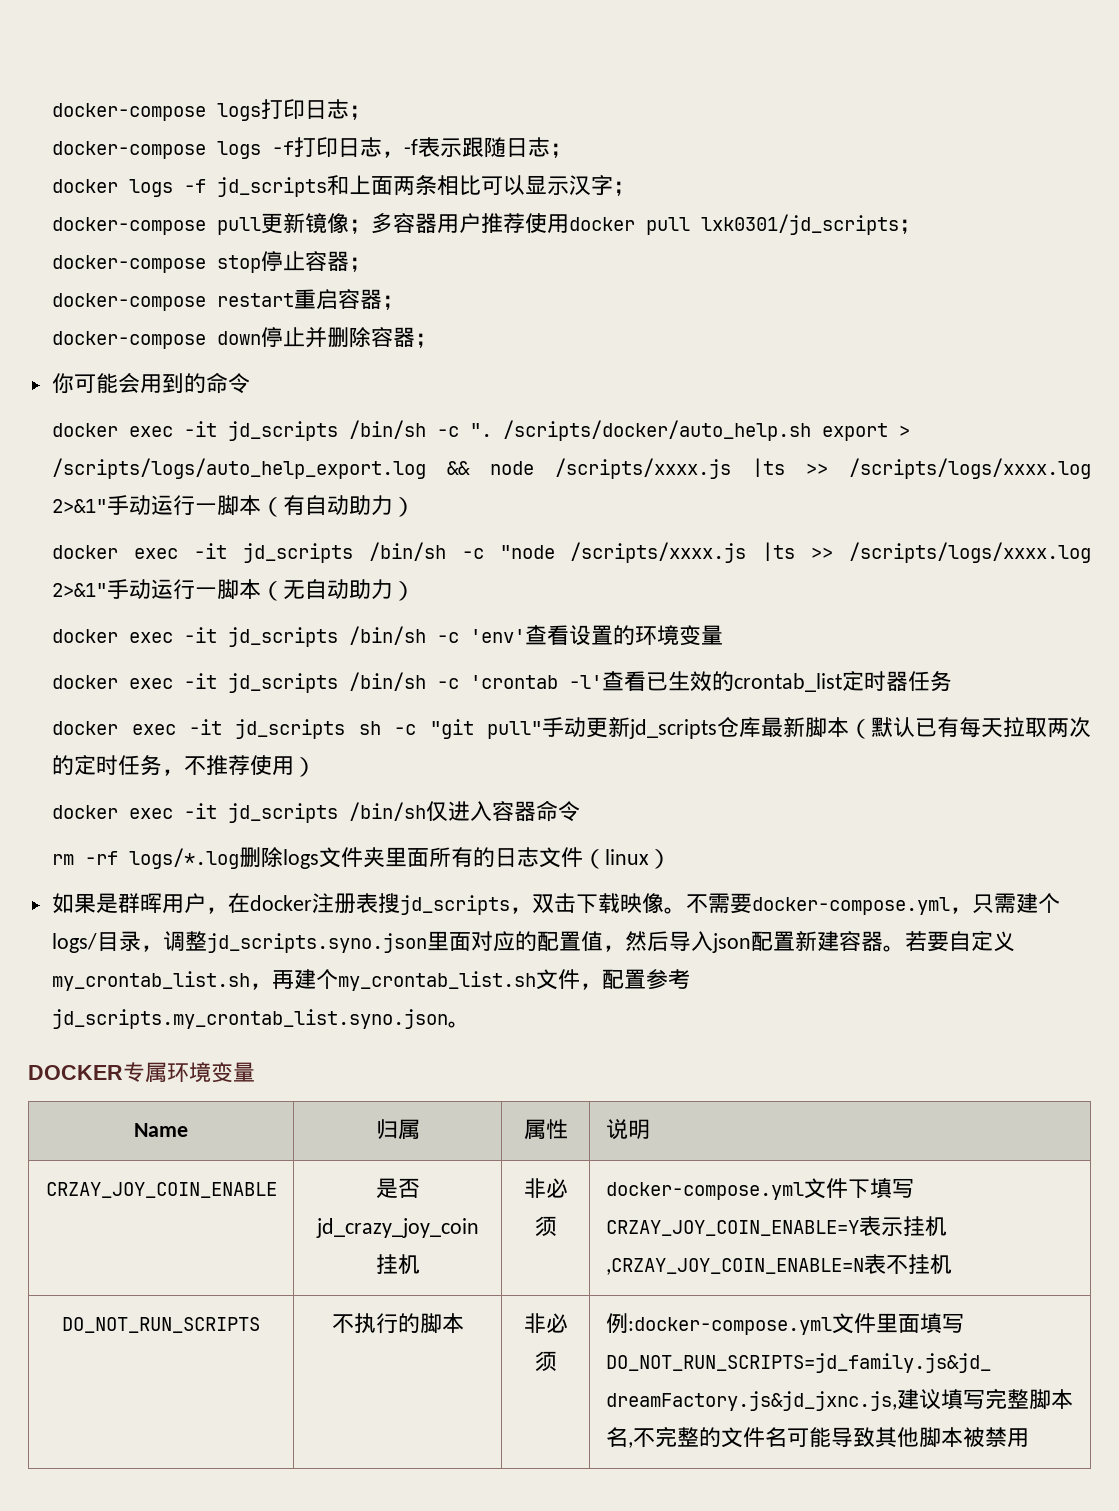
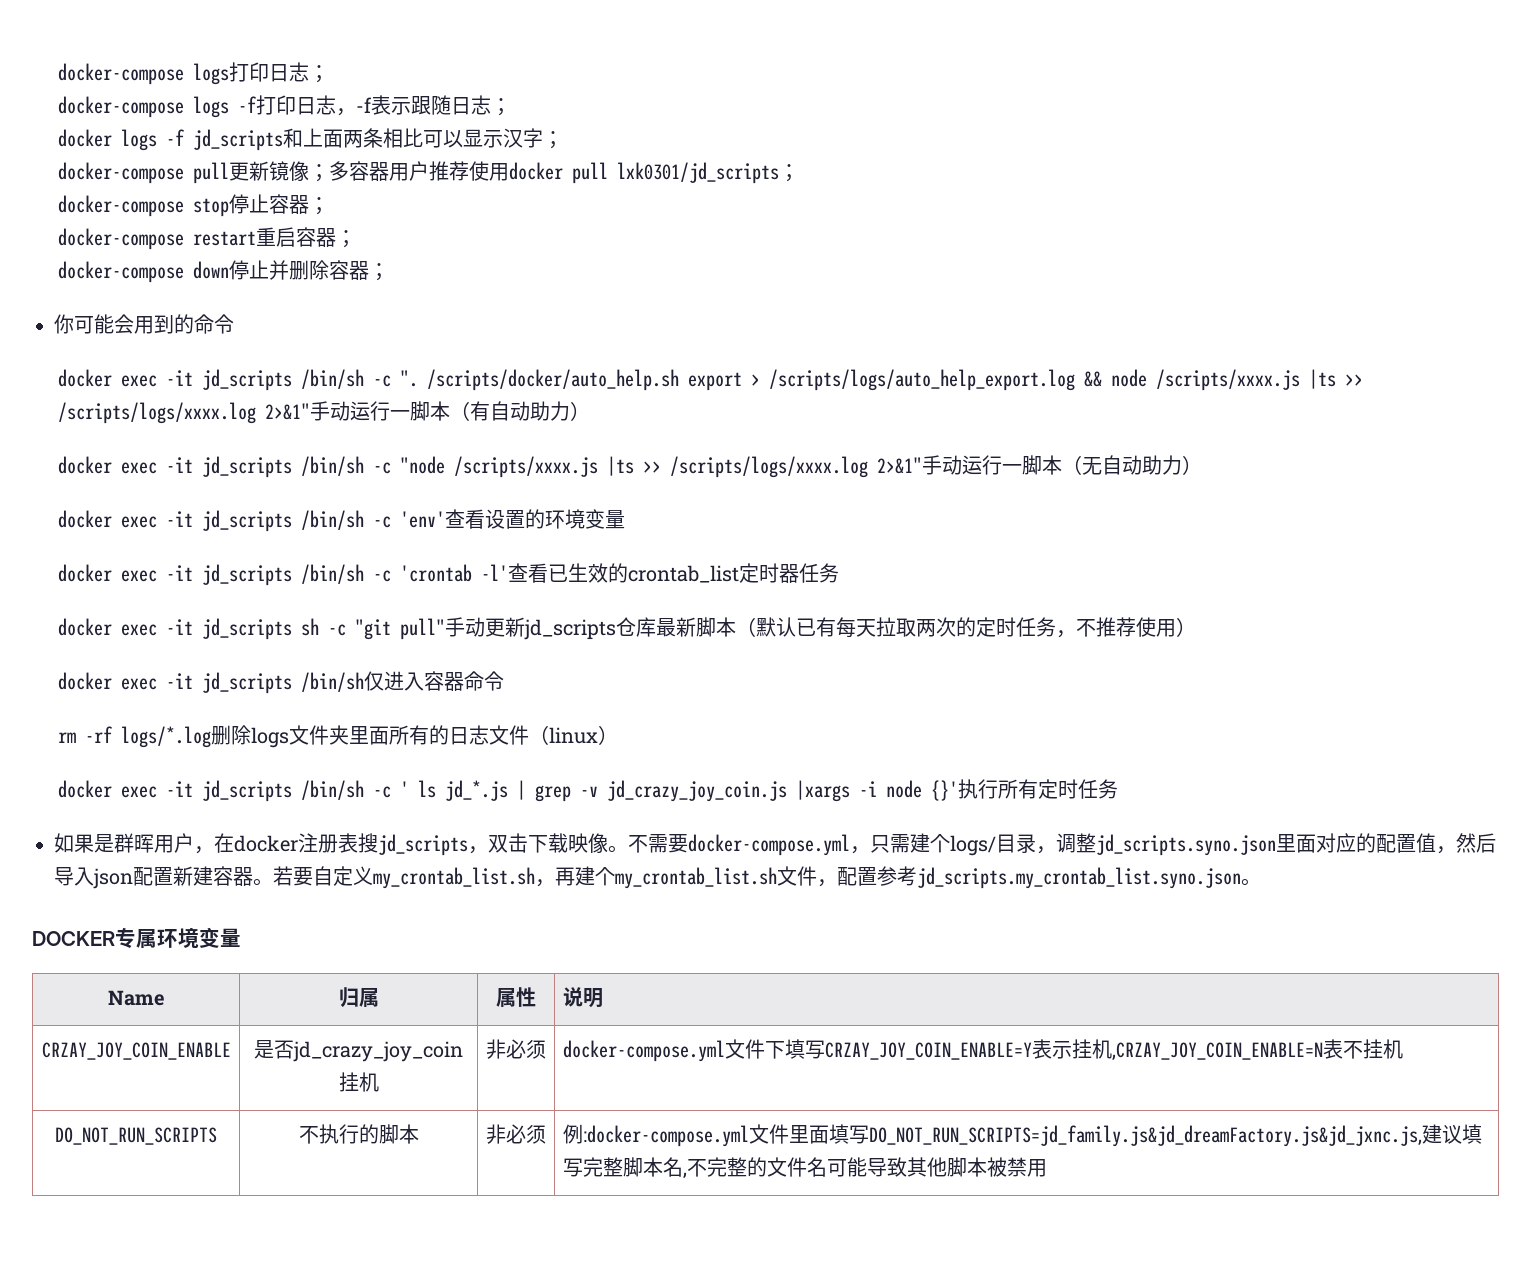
+ docker exec -it jd_scripts /bin/sh -c ' ls jd_*.js | grep -v jd_crazy_joy_coin.js |xargs -i node {}'执行所有定时任务

